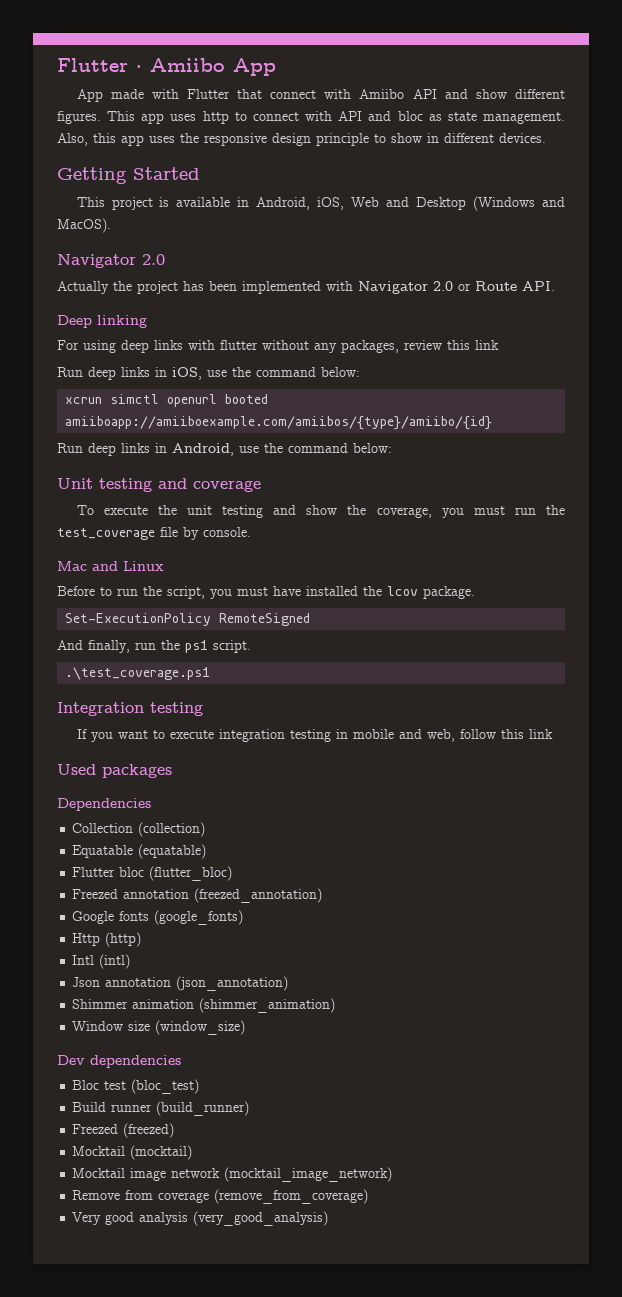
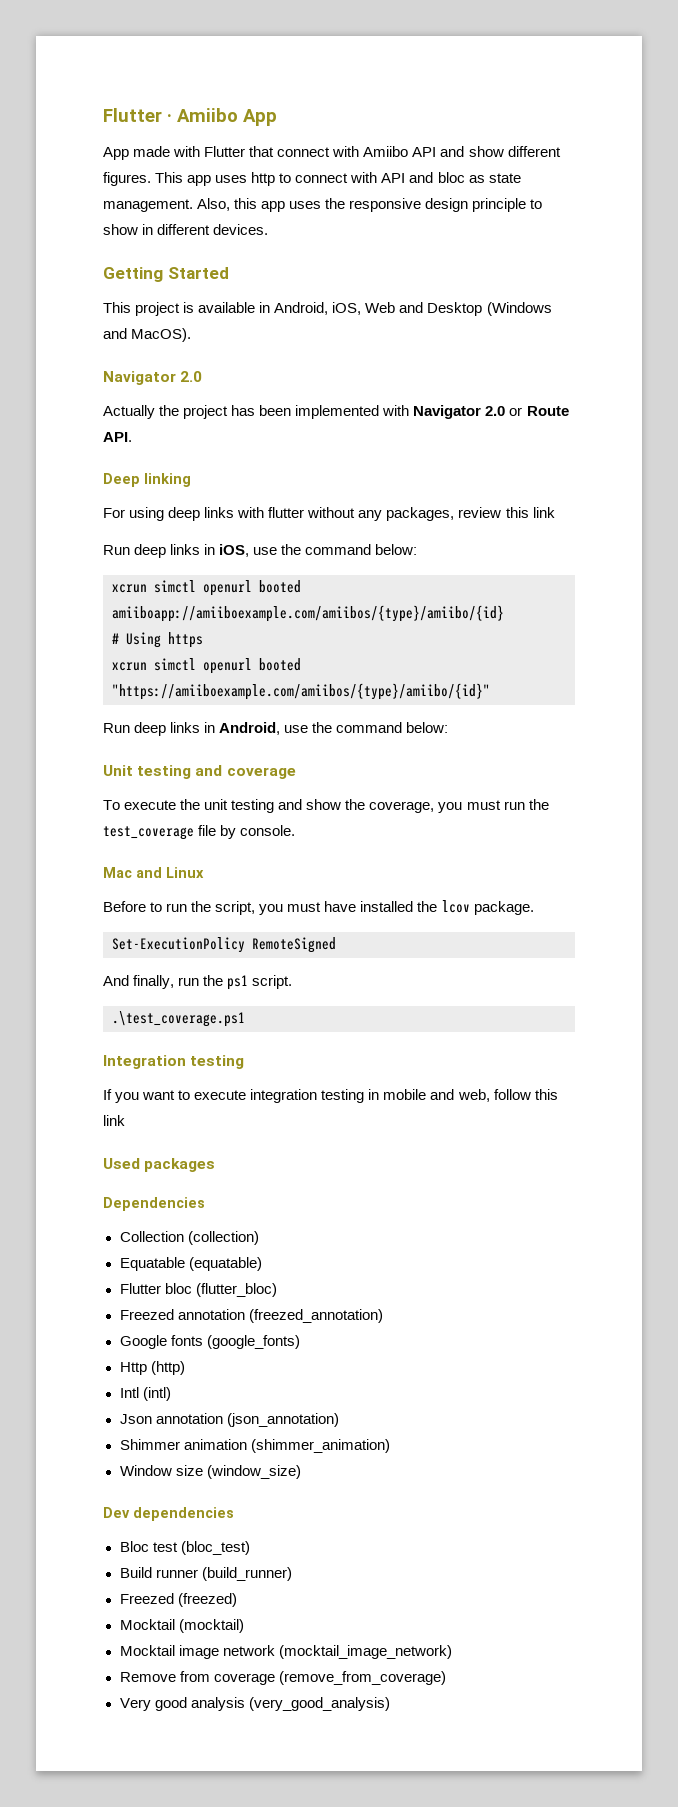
+ # Using https
+ xcrun simctl openurl booted "https://amiiboexample.com/amiibos/{type}/amiibo/{id}"

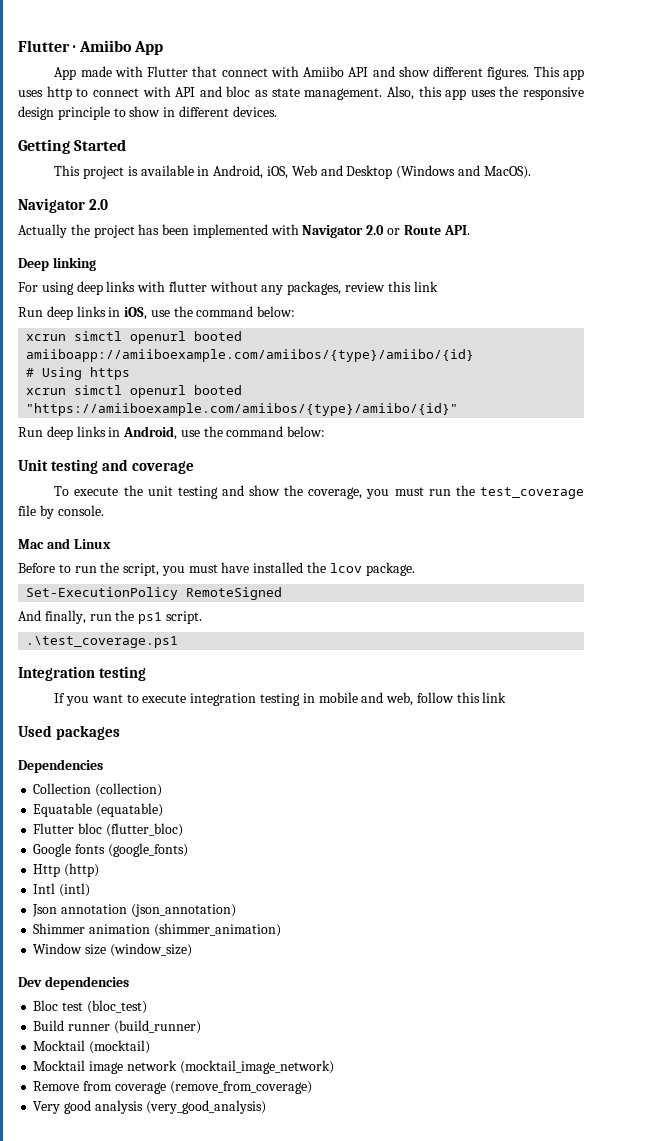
- Freezed annotation (freezed_annotation)
- Freezed (freezed)

